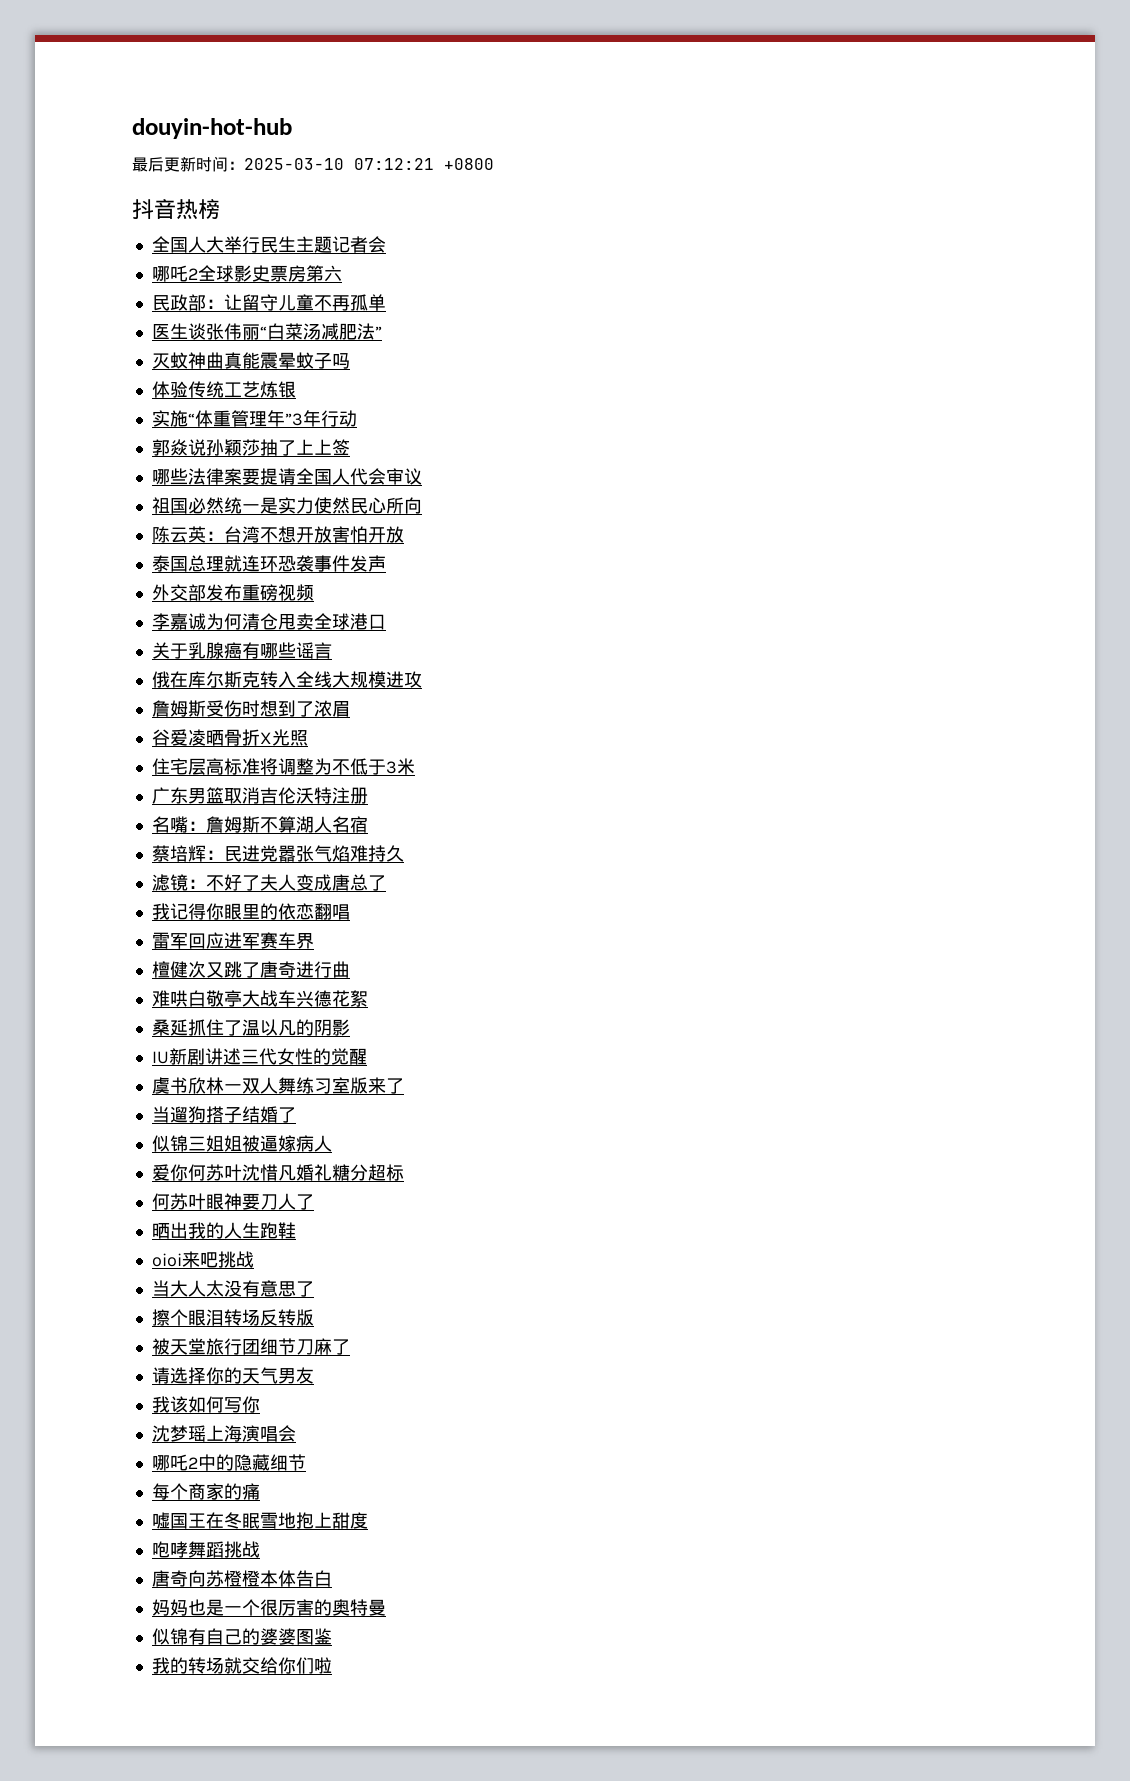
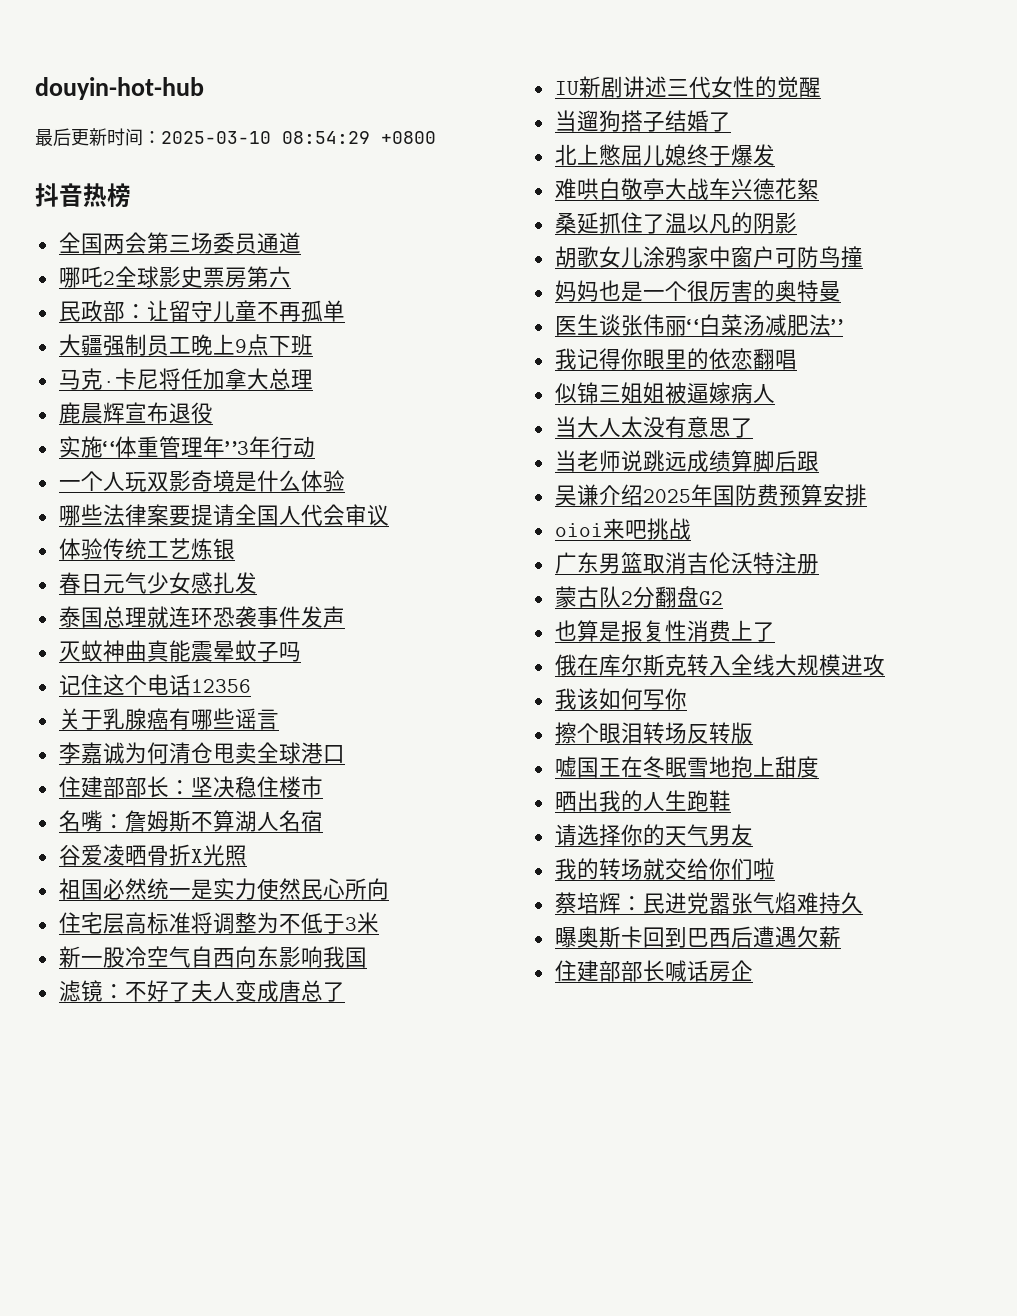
- 最后更新时间：2025-03-10 07:12:21 +0800
+ 最后更新时间：2025-03-10 08:54:29 +0800
- 全国人大举行民生主题记者会
+ 全国两会第三场委员通道
- 医生谈张伟丽“白菜汤减肥法”
- 灭蚊神曲真能震晕蚊子吗
- 体验传统工艺炼银
+ 大疆强制员工晚上9点下班
+ 马克·卡尼将任加拿大总理
+ 鹿晨辉宣布退役
- 郭焱说孙颖莎抽了上上签
+ 一个人玩双影奇境是什么体验
+ 体验传统工艺炼银
+ 春日元气少女感扎发
+ 泰国总理就连环恐袭事件发声
+ 灭蚊神曲真能震晕蚊子吗
+ 记住这个电话12356
+ 关于乳腺癌有哪些谣言
+ 李嘉诚为何清仓甩卖全球港口
+ 住建部部长：坚决稳住楼市
+ 名嘴：詹姆斯不算湖人名宿
+ 谷爱凌晒骨折X光照
- 陈云英：台湾不想开放害怕开放
- 泰国总理就连环恐袭事件发声
- 外交部发布重磅视频
- 李嘉诚为何清仓甩卖全球港口
- 关于乳腺癌有哪些谣言
- 俄在库尔斯克转入全线大规模进攻
- 詹姆斯受伤时想到了浓眉
- 谷爱凌晒骨折X光照
- 广东男篮取消吉伦沃特注册
- 名嘴：詹姆斯不算湖人名宿
- 蔡培辉：民进党嚣张气焰难持久
+ 新一股冷空气自西向东影响我国
- 我记得你眼里的依恋翻唱
- 雷军回应进军赛车界
- 檀健次又跳了唐奇进行曲
+ IU新剧讲述三代女性的觉醒
+ 当遛狗搭子结婚了
+ 北上憋屈儿媳终于爆发
- IU新剧讲述三代女性的觉醒
- 虞书欣林一双人舞练习室版来了
- 当遛狗搭子结婚了
- 似锦三姐姐被逼嫁病人
- 爱你何苏叶沈惜凡婚礼糖分超标
- 何苏叶眼神要刀人了
- 晒出我的人生跑鞋
- oioi来吧挑战
- 当大人太没有意思了
- 擦个眼泪转场反转版
- 被天堂旅行团细节刀麻了
- 请选择你的天气男友
- 我该如何写你
- 沈梦瑶上海演唱会
- 哪吒2中的隐藏细节
- 每个商家的痛
- 嘘国王在冬眠雪地抱上甜度
- 咆哮舞蹈挑战
- 唐奇向苏橙橙本体告白
+ 胡歌女儿涂鸦家中窗户可防鸟撞
- 似锦有自己的婆婆图鉴
+ 医生谈张伟丽“白菜汤减肥法”
+ 我记得你眼里的依恋翻唱
+ 似锦三姐姐被逼嫁病人
+ 当大人太没有意思了
+ 当老师说跳远成绩算脚后跟
+ 吴谦介绍2025年国防费预算安排
+ oioi来吧挑战
+ 广东男篮取消吉伦沃特注册
+ 蒙古队2分翻盘G2
+ 也算是报复性消费上了
+ 俄在库尔斯克转入全线大规模进攻
+ 我该如何写你
+ 擦个眼泪转场反转版
+ 嘘国王在冬眠雪地抱上甜度
+ 晒出我的人生跑鞋
+ 请选择你的天气男友
+ 蔡培辉：民进党嚣张气焰难持久
+ 曝奥斯卡回到巴西后遭遇欠薪
+ 住建部部长喊话房企

